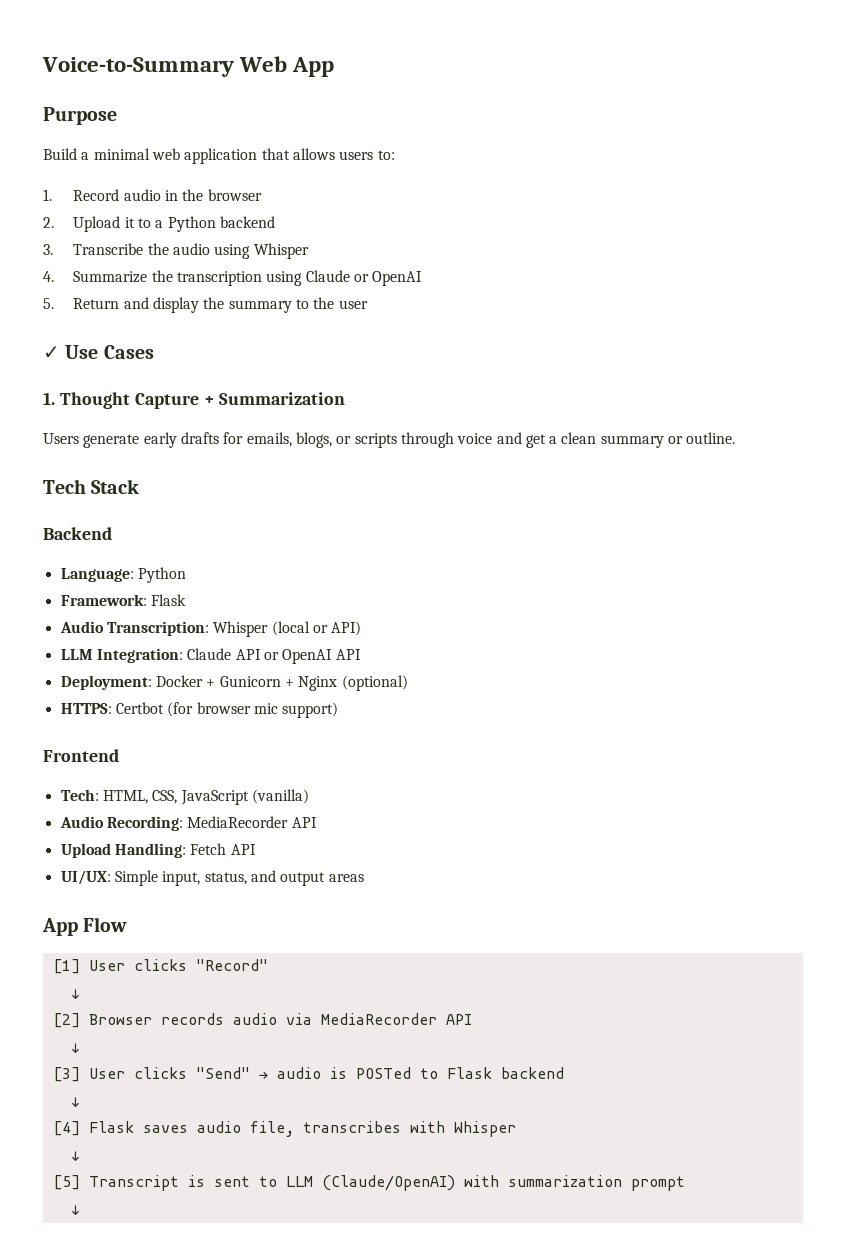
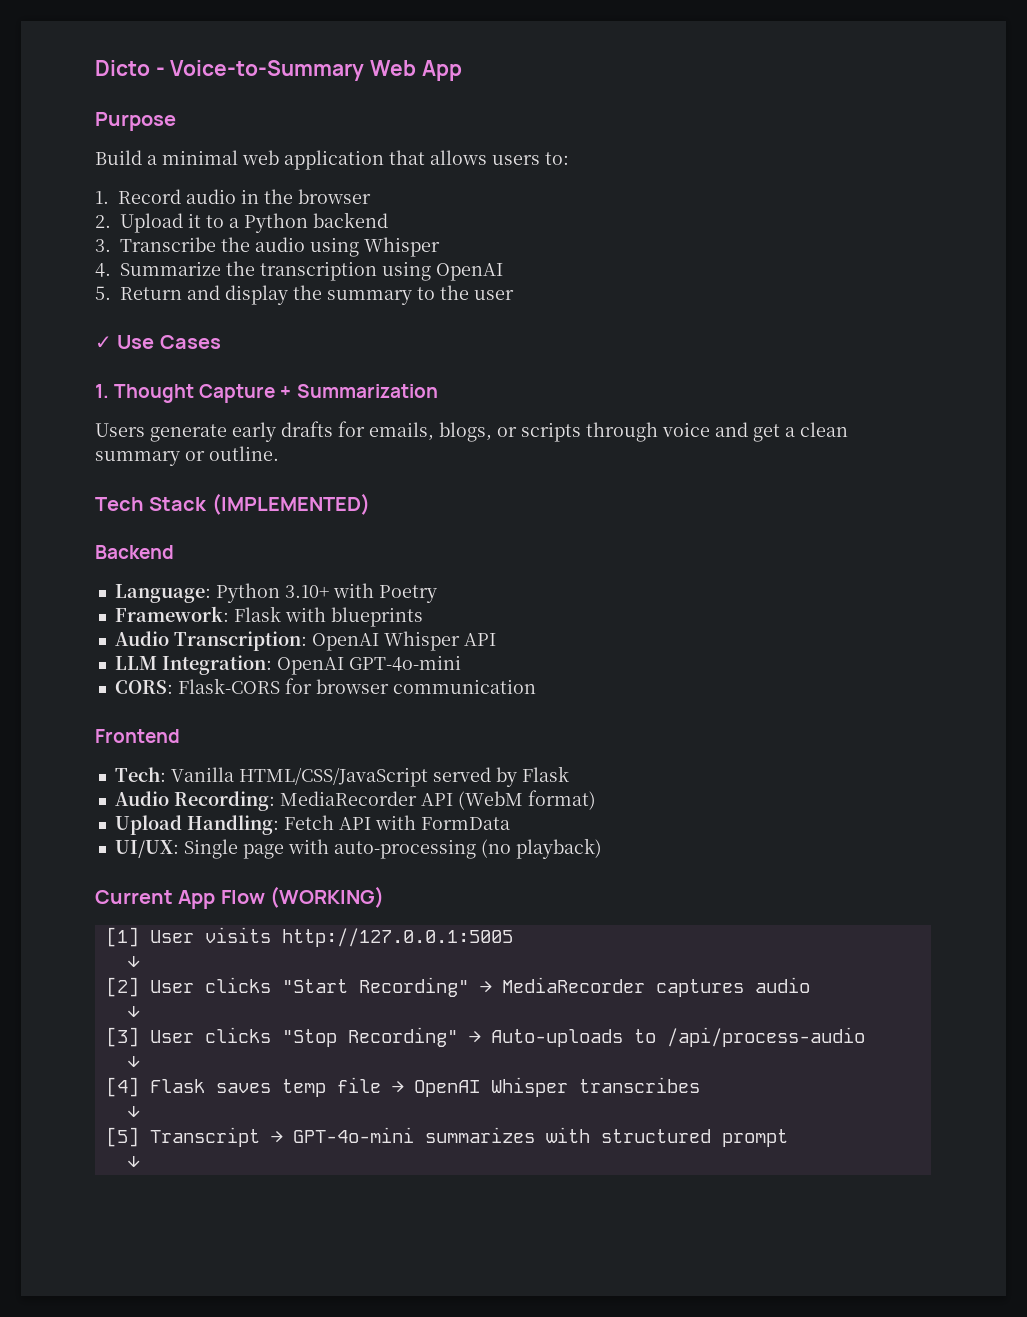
- Voice-to-Summary Web App
+ Dicto - Voice-to-Summary Web App
- 4. Summarize the transcription using Claude or OpenAI
+ 4. Summarize the transcription using OpenAI
- Tech Stack
+ Tech Stack (IMPLEMENTED)
- Language: Python
+ Language: Python 3.10+ with Poetry
- Framework: Flask
+ Framework: Flask with blueprints
- Audio Transcription: Whisper (local or API)
- LLM Integration: Claude API or OpenAI API
- Deployment: Docker + Gunicorn + Nginx (optional)
- HTTPS: Certbot (for browser mic support)
+ Audio Transcription: OpenAI Whisper API
+ LLM Integration: OpenAI GPT-4o-mini
+ CORS: Flask-CORS for browser communication
  Frontend
- Tech: HTML, CSS, JavaScript (vanilla)
+ Tech: Vanilla HTML/CSS/JavaScript served by Flask
- Audio Recording: MediaRecorder API
+ Audio Recording: MediaRecorder API (WebM format)
- Upload Handling: Fetch API
+ Upload Handling: Fetch API with FormData
- UI/UX: Simple input, status, and output areas
- App Flow
+ UI/UX: Single page with auto-processing (no playback)
+ Current App Flow (WORKING)
- [1] User clicks "Record"
+ [1] User visits http://127.0.0.1:5005
- [2] Browser records audio via MediaRecorder API
+ [2] User clicks "Start Recording" → MediaRecorder captures audio
  ↓
- [3] User clicks "Send" → audio is POSTed to Flask backend
+ [3] User clicks "Stop Recording" → Auto-uploads to /api/process-audio
- [4] Flask saves audio file, transcribes with Whisper
+ [4] Flask saves temp file → OpenAI Whisper transcribes
- [5] Transcript is sent to LLM (Claude/OpenAI) with summarization prompt
+ [5] Transcript → GPT-4o-mini summarizes with structured prompt

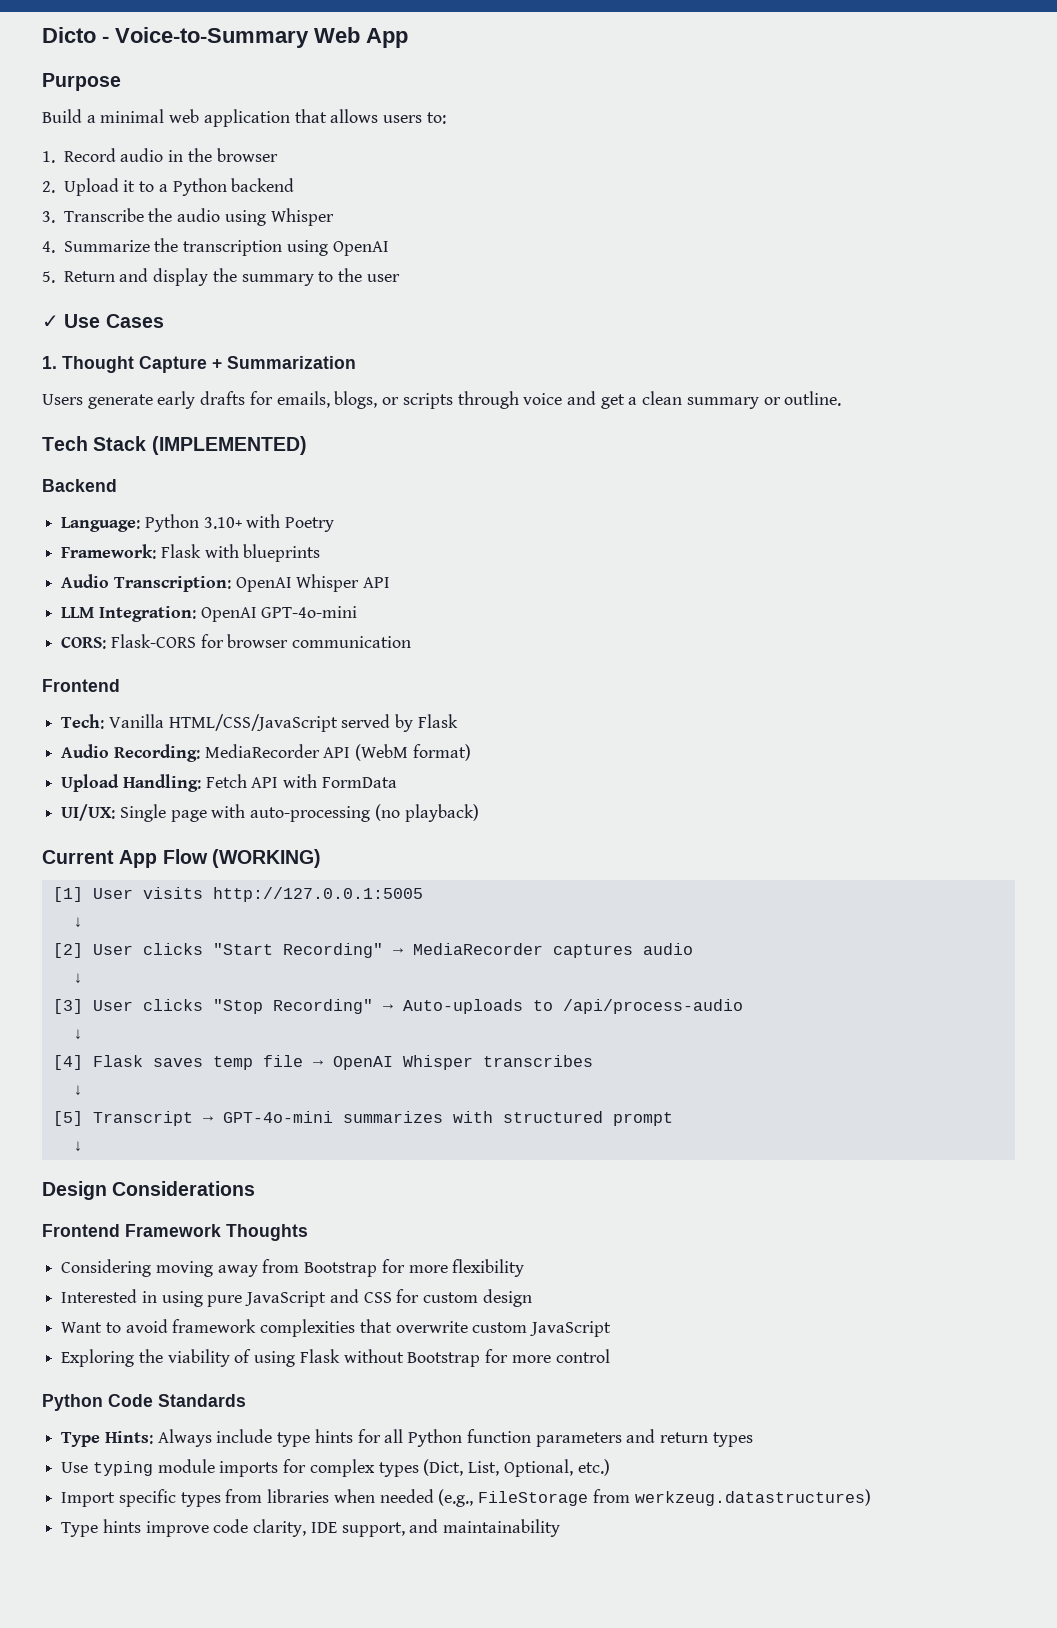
+ Design Considerations
+ Frontend Framework Thoughts
+ Considering moving away from Bootstrap for more flexibility
+ Interested in using pure JavaScript and CSS for custom design
+ Want to avoid framework complexities that overwrite custom JavaScript
+ Exploring the viability of using Flask without Bootstrap for more control
+ Python Code Standards
+ Type Hints: Always include type hints for all Python function parameters and return types
+ Use typing module imports for complex types (Dict, List, Optional, etc.)
+ Import specific types from libraries when needed (e.g., FileStorage from werkzeug.datastructures)
+ Type hints improve code clarity, IDE support, and maintainability

